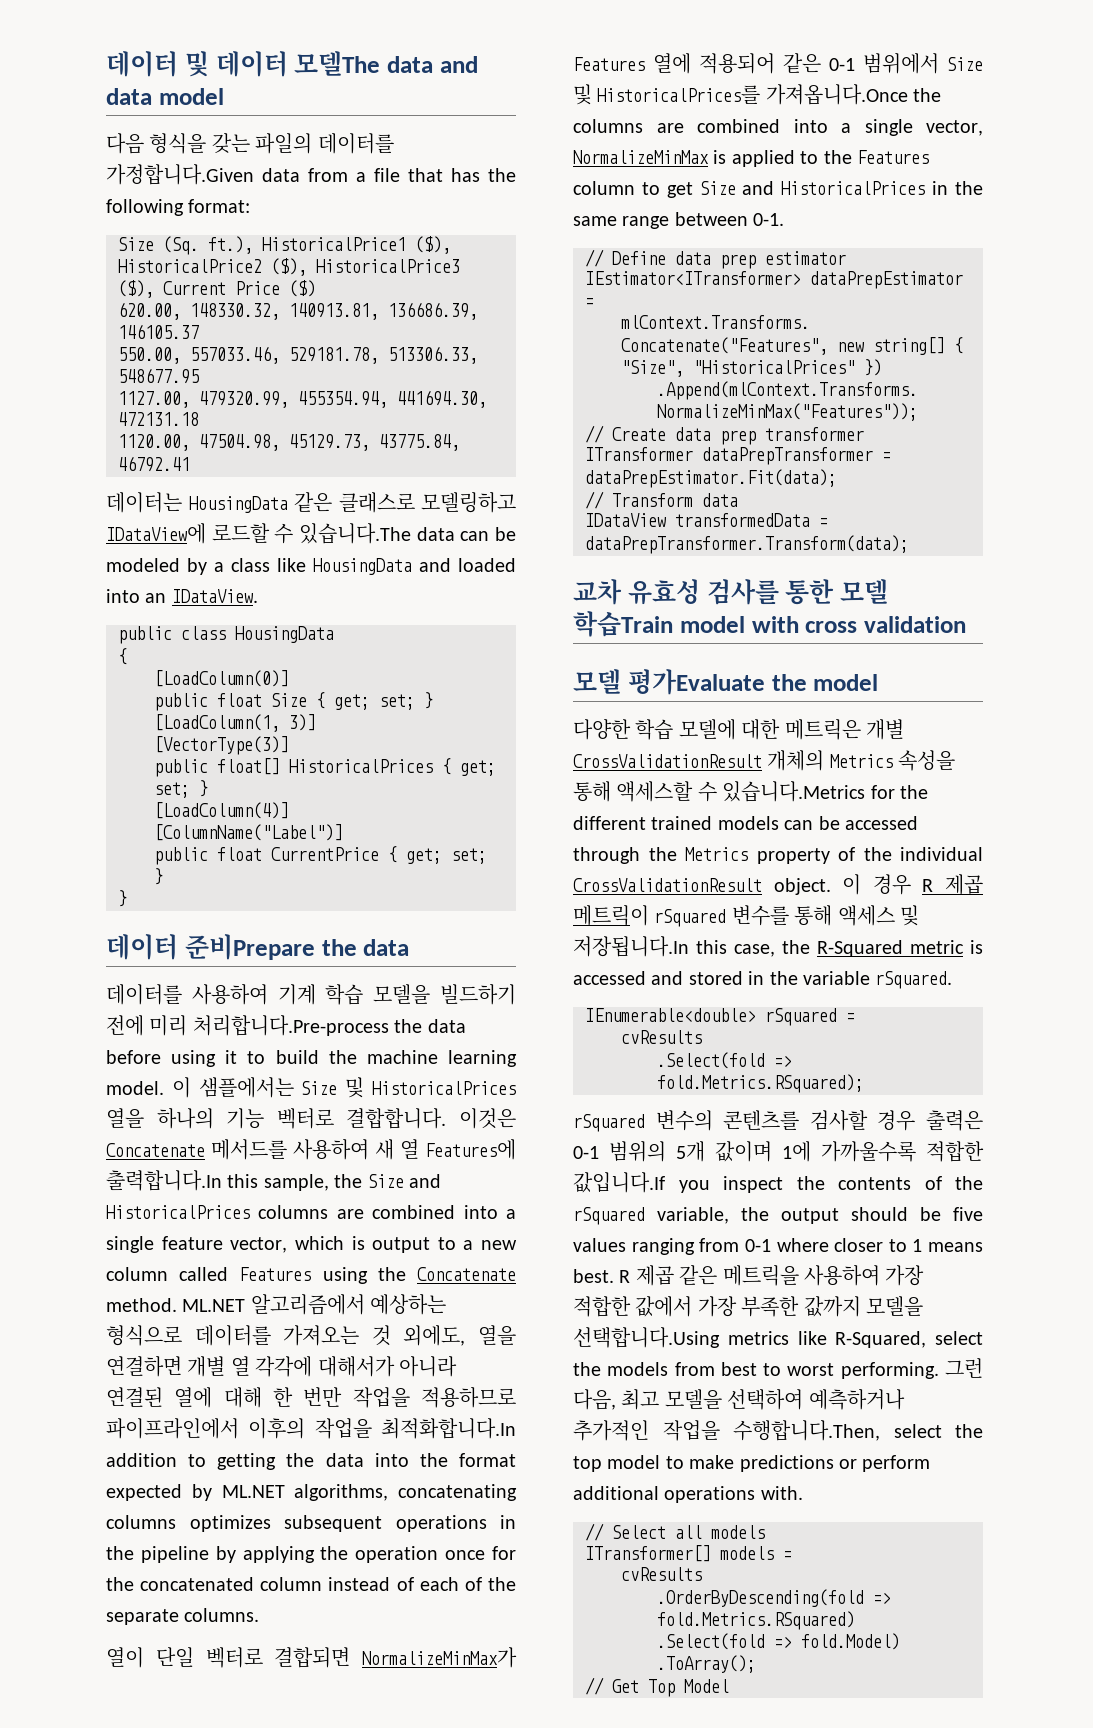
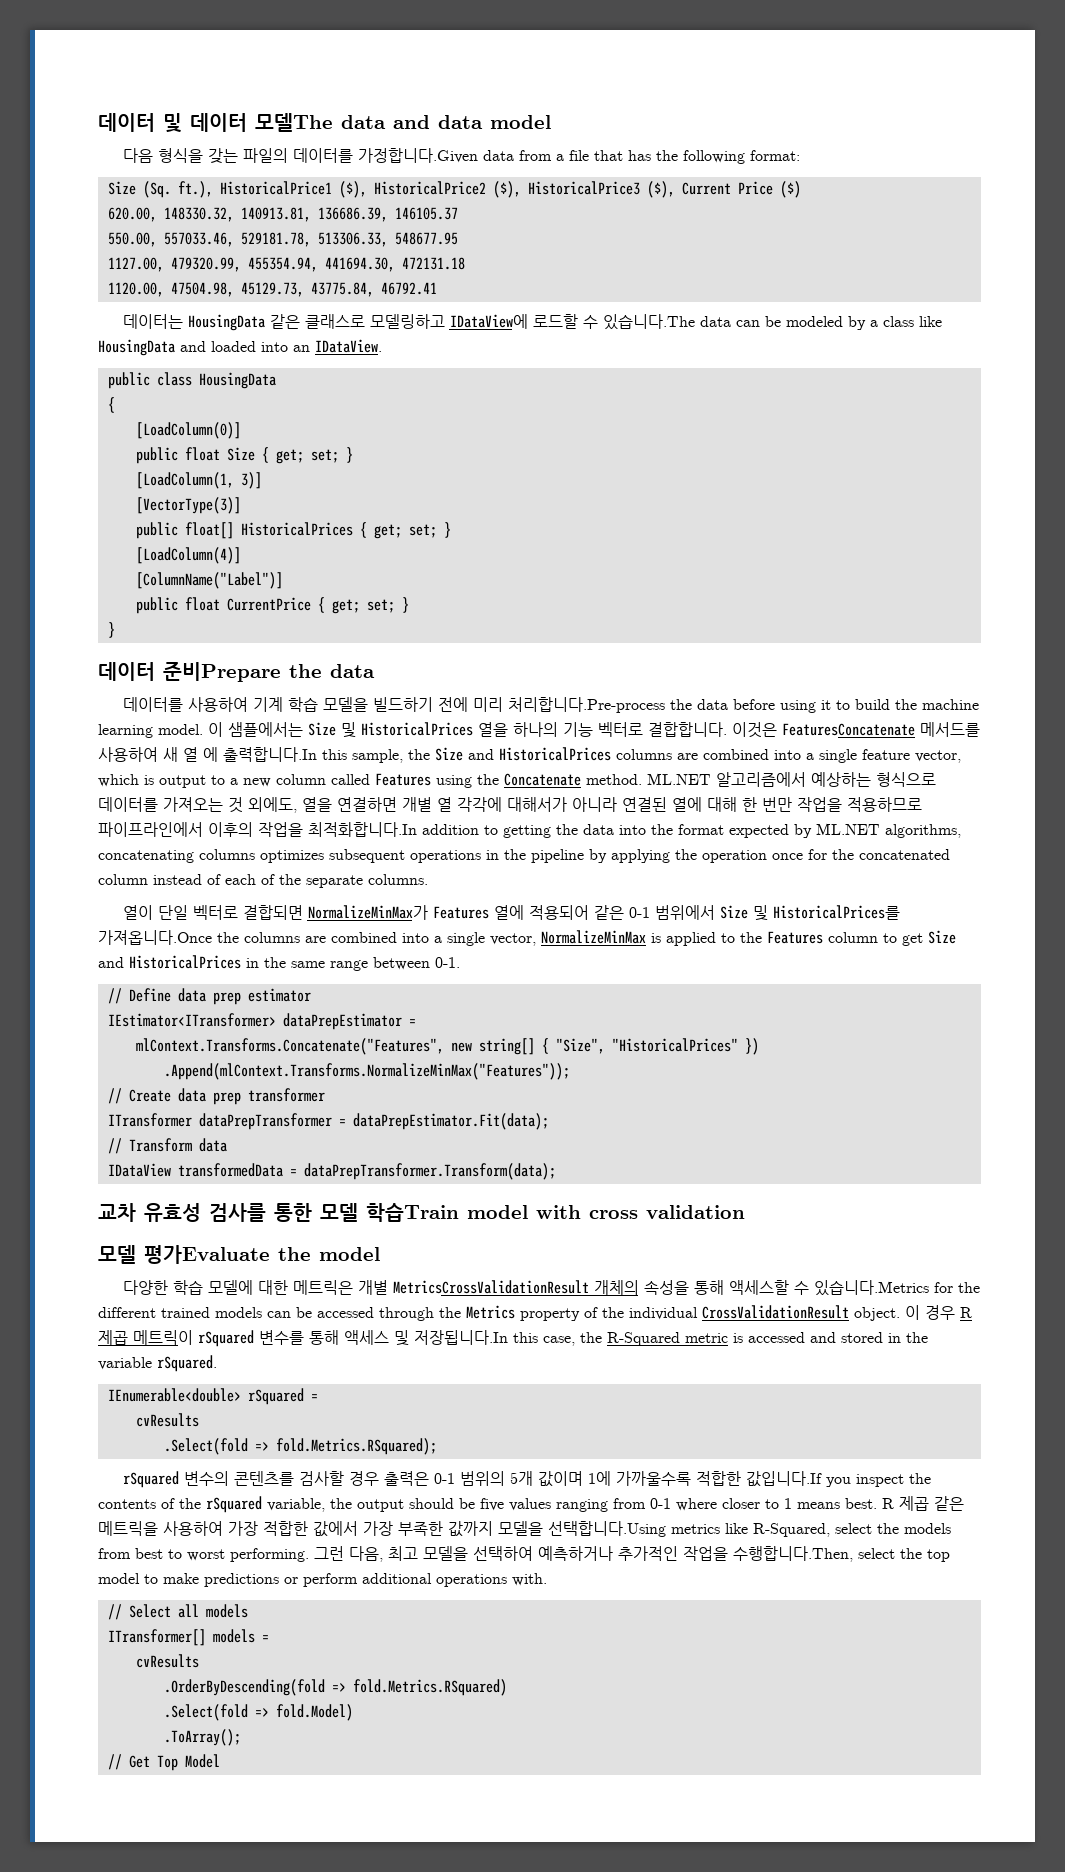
- 이것은 Concatenate 메서드를 사용하여 새 열 Features에 출력합니다.In this sample, the Size and HistoricalPrices columns are combined into a single feature vector, which is output to a new column called Features using the Concatenate method.
+ 이것은 FeaturesConcatenate 메서드를 사용하여 새 열 에 출력합니다.In this sample, the Size and HistoricalPrices columns are combined into a single feature vector, which is output to a new column called Features using the Concatenate method.
- 다양한 학습 모델에 대한 메트릭은 개별 CrossValidationResult 개체의 Metrics 속성을 통해 액세스할 수 있습니다.Metrics for the different trained models can be accessed through the Metrics property of the individual CrossValidationResult object.
+ 다양한 학습 모델에 대한 메트릭은 개별 MetricsCrossValidationResult 개체의 속성을 통해 액세스할 수 있습니다.Metrics for the different trained models can be accessed through the Metrics property of the individual CrossValidationResult object.

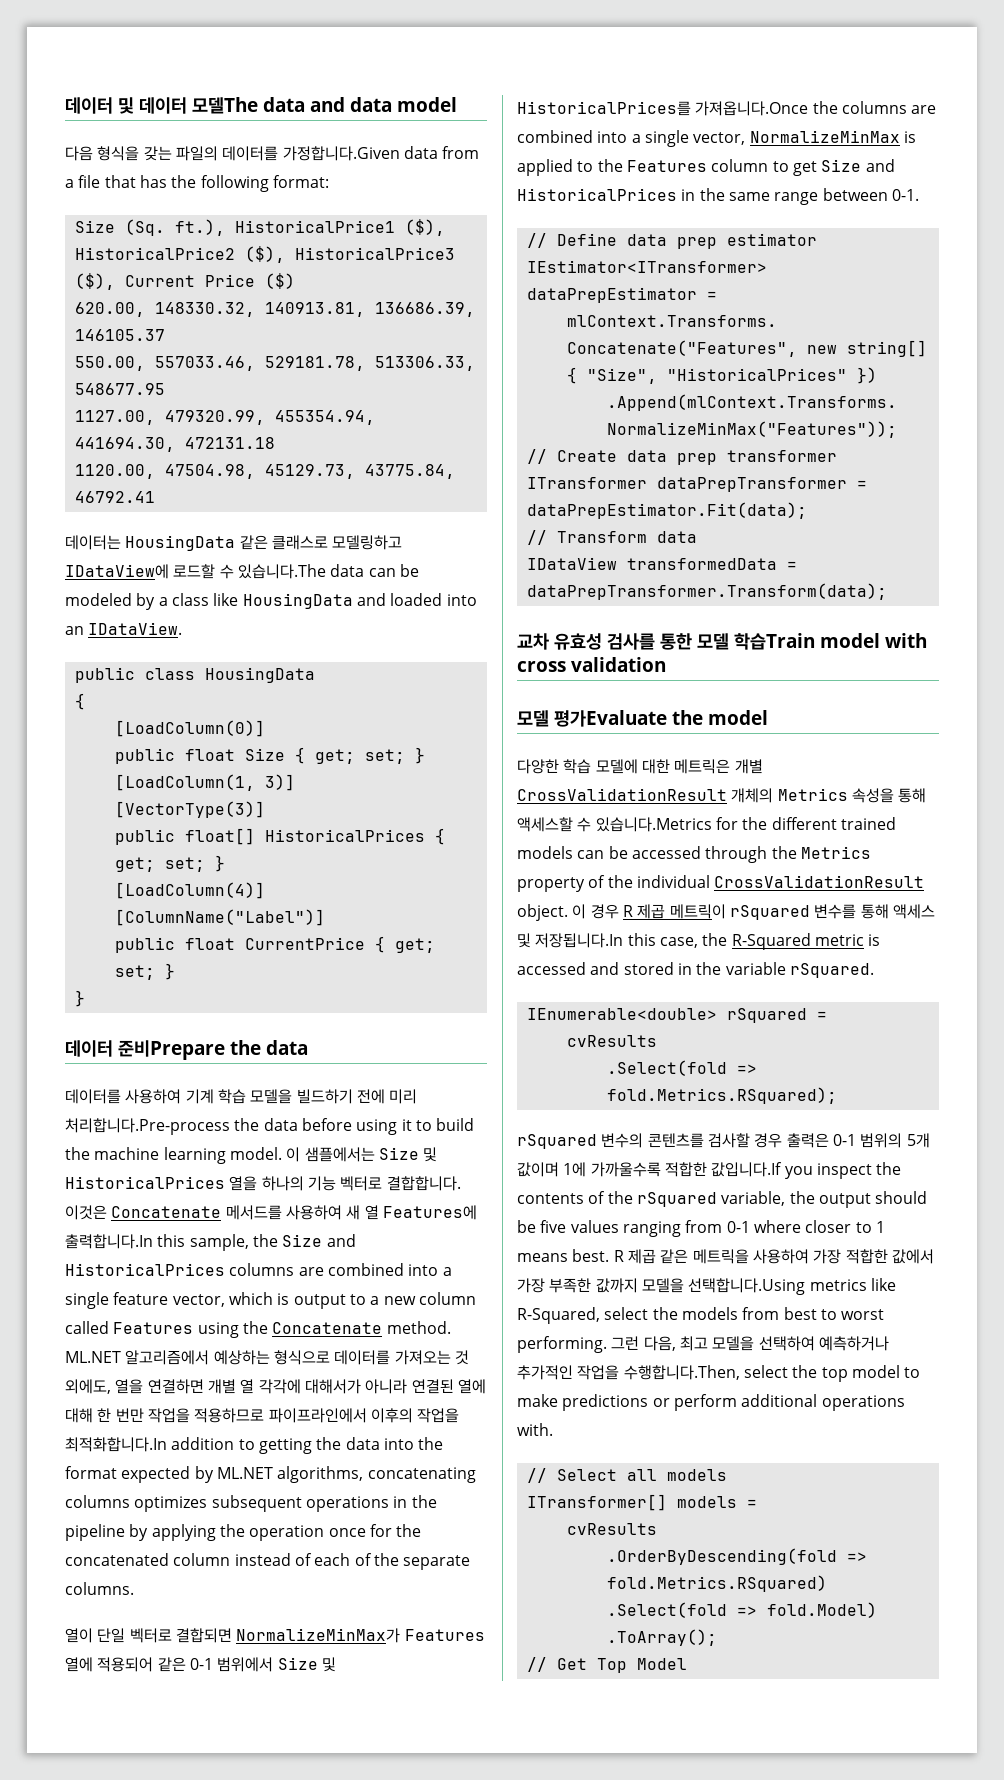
- 이것은 FeaturesConcatenate 메서드를 사용하여 새 열 에 출력합니다.In this sample, the Size and HistoricalPrices columns are combined into a single feature vector, which is output to a new column called Features using the Concatenate method.
+ 이것은 Concatenate 메서드를 사용하여 새 열 Features에 출력합니다.In this sample, the Size and HistoricalPrices columns are combined into a single feature vector, which is output to a new column called Features using the Concatenate method.
- 다양한 학습 모델에 대한 메트릭은 개별 MetricsCrossValidationResult 개체의 속성을 통해 액세스할 수 있습니다.Metrics for the different trained models can be accessed through the Metrics property of the individual CrossValidationResult object.
+ 다양한 학습 모델에 대한 메트릭은 개별 CrossValidationResult 개체의 Metrics 속성을 통해 액세스할 수 있습니다.Metrics for the different trained models can be accessed through the Metrics property of the individual CrossValidationResult object.

